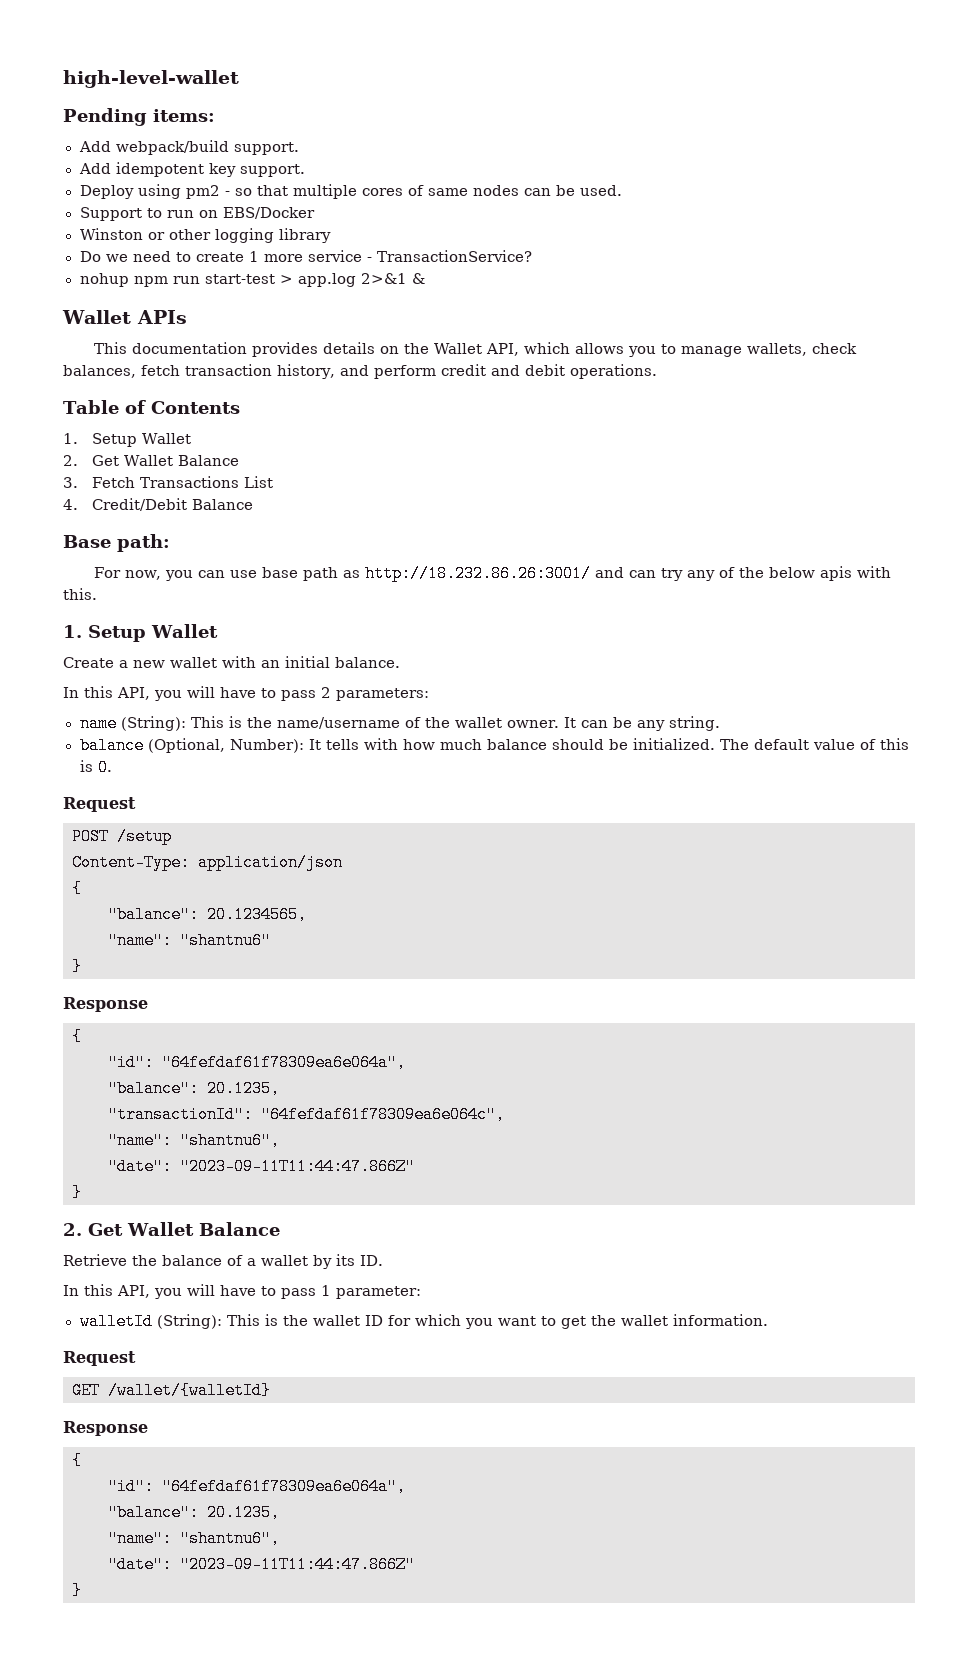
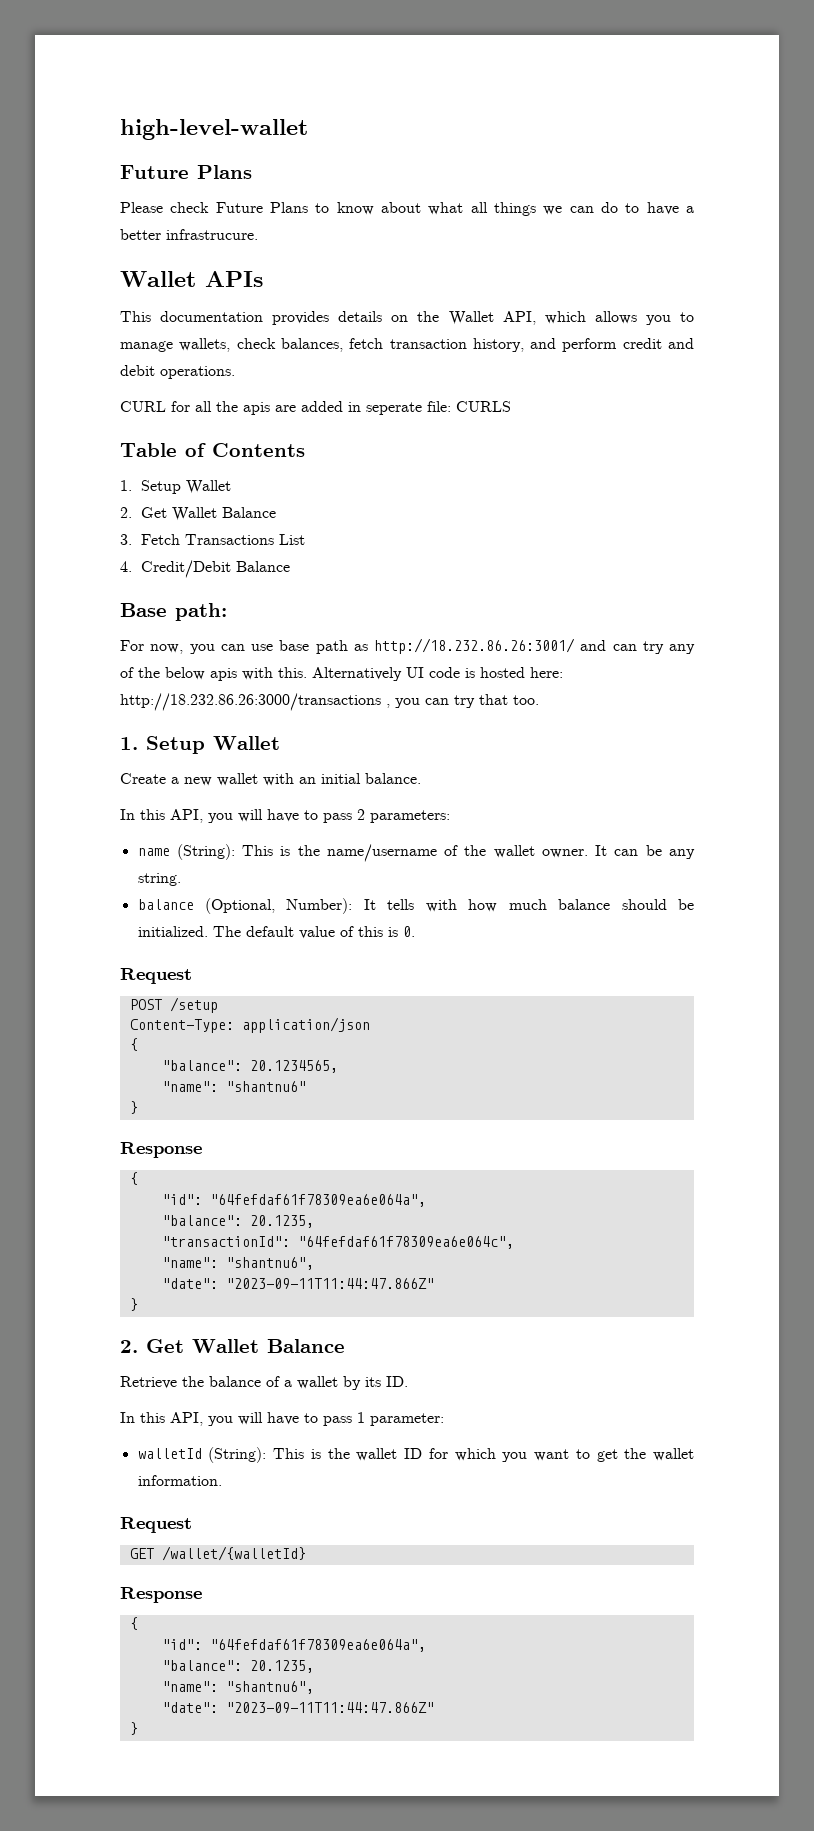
  high-level-wallet
- Pending items:
- Add webpack/build support.
- Add idempotent key support.
- Deploy using pm2 - so that multiple cores of same nodes can be used.
- Support to run on EBS/Docker
- Winston or other logging library
- Do we need to create 1 more service - TransactionService?
- nohup npm run start-test > app.log 2>&1 &
+ Future Plans
+ Please check Future Plans to know about what all things we can do to have a better infrastrucure.
+ CURL for all the apis are added in seperate file: CURLS
+ Alternatively UI code is hosted here: http://18.232.86.26:3000/transactions , you can try that too.

